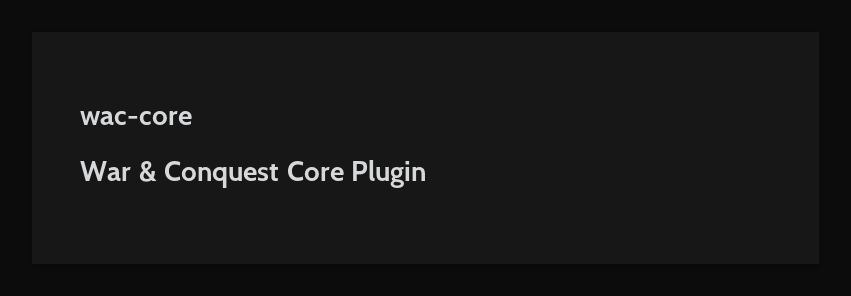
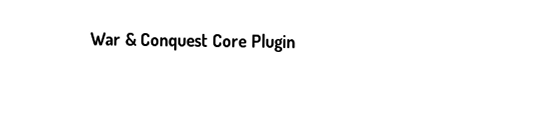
- wac-core

